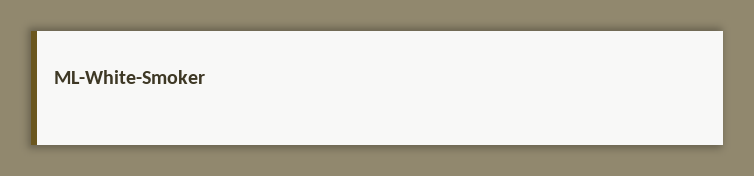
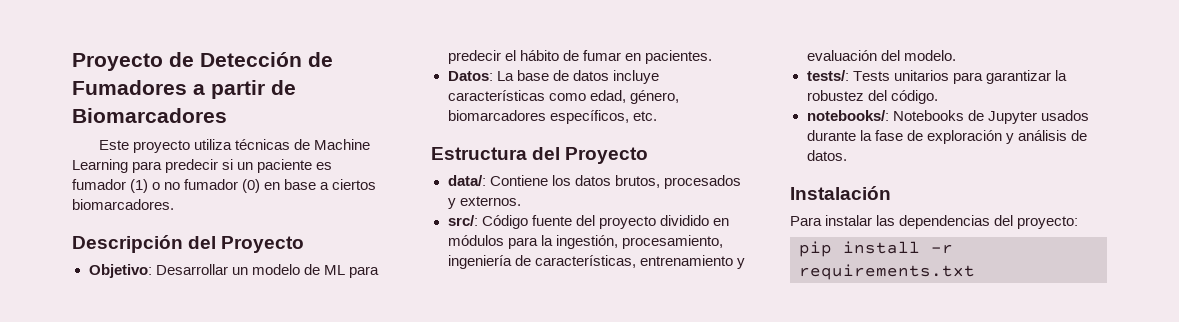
- ML-White-Smoker
+ Proyecto de Detección de Fumadores a partir de Biomarcadores
+ Este proyecto utiliza técnicas de Machine Learning para predecir si un paciente es fumador (1) o no fumador (0) en base a ciertos biomarcadores.
+ Descripción del Proyecto
+ Objetivo: Desarrollar un modelo de ML para predecir el hábito de fumar en pacientes.
+ Datos: La base de datos incluye características como edad, género, biomarcadores específicos, etc.
+ Estructura del Proyecto
+ data/: Contiene los datos brutos, procesados y externos.
+ src/: Código fuente del proyecto dividido en módulos para la ingestión, procesamiento, ingeniería de características, entrenamiento y evaluación del modelo.
+ tests/: Tests unitarios para garantizar la robustez del código.
+ notebooks/: Notebooks de Jupyter usados durante la fase de exploración y análisis de datos.
+ Instalación
+ Para instalar las dependencias del proyecto:
+ pip install -r requirements.txt

